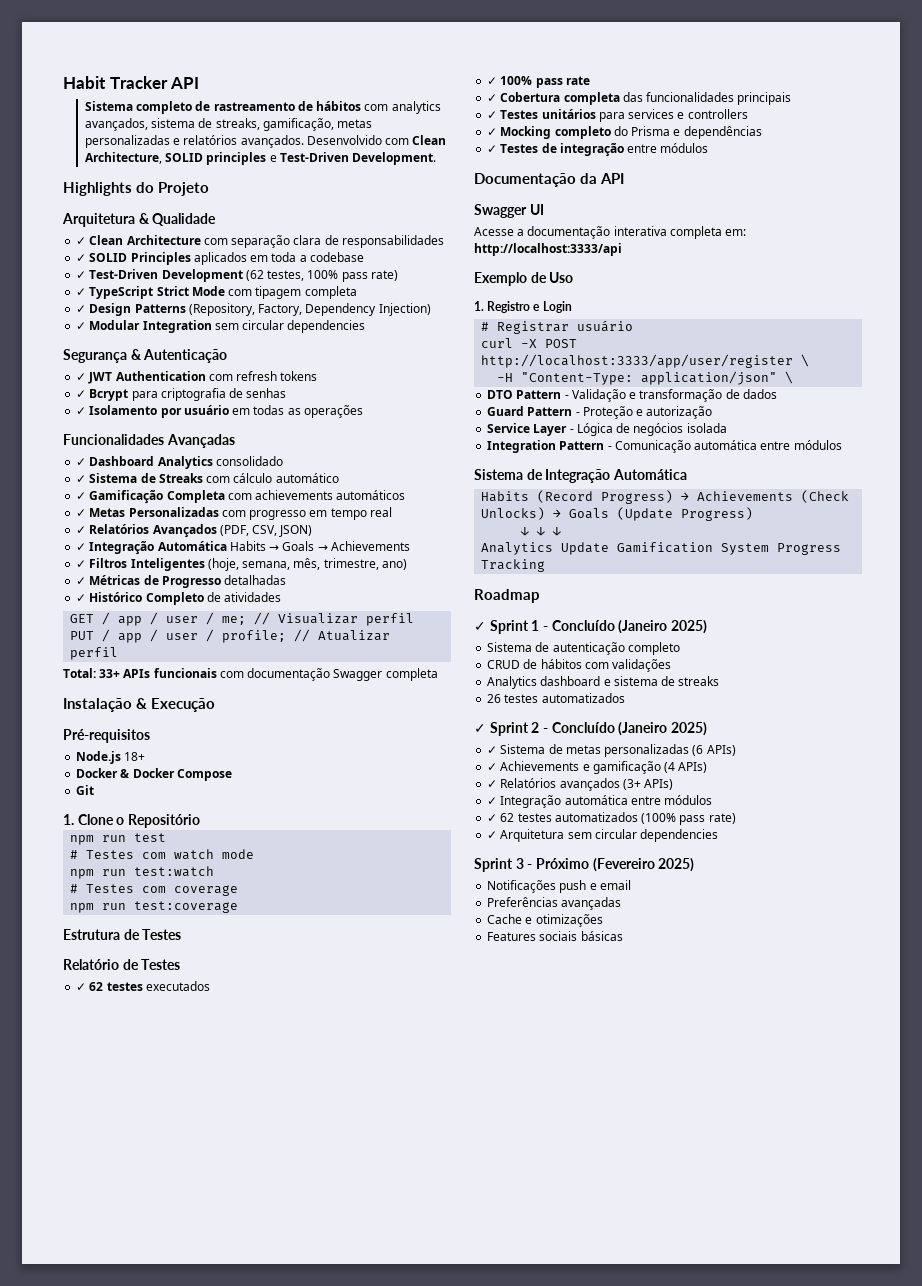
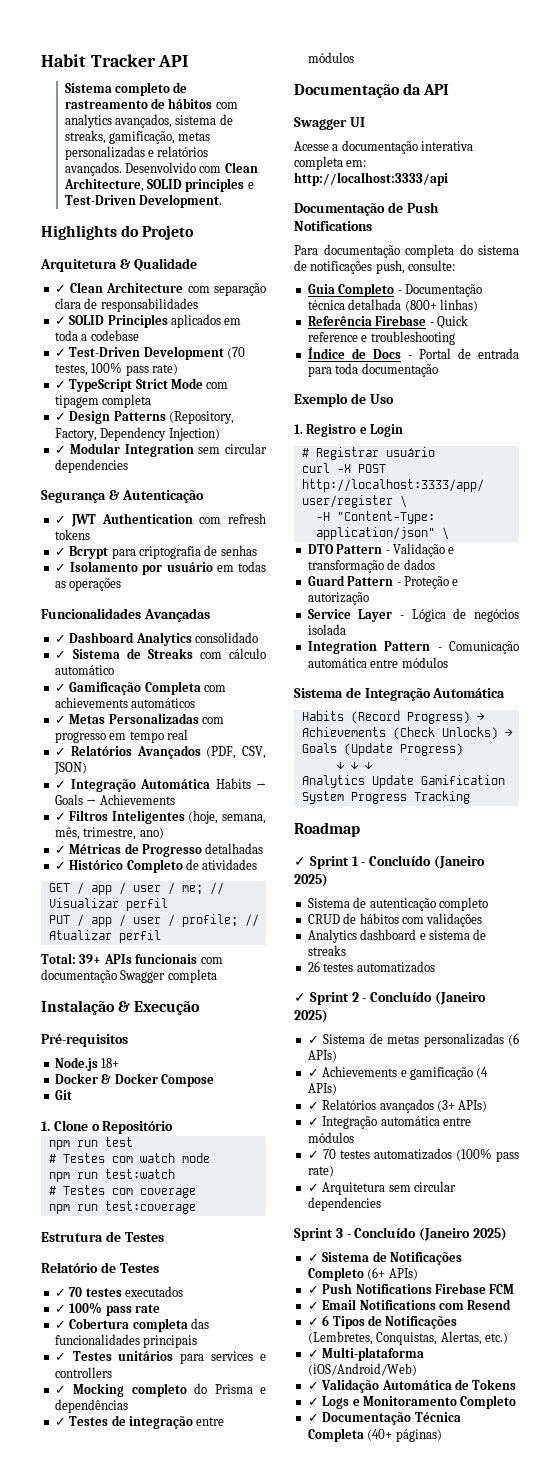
- ✓ Test-Driven Development (62 testes, 100% pass rate)
+ ✓ Test-Driven Development (70 testes, 100% pass rate)
- Total: 33+ APIs funcionais com documentação Swagger completa
+ Total: 39+ APIs funcionais com documentação Swagger completa
- ✓ 62 testes executados
+ ✓ 70 testes executados
+ Documentação de Push Notifications
+ Para documentação completa do sistema de notificações push, consulte:
+ Guia Completo - Documentação técnica detalhada (800+ linhas)
+ Referência Firebase - Quick reference e troubleshooting
+ Índice de Docs - Portal de entrada para toda documentação
- ✓ 62 testes automatizados (100% pass rate)
+ ✓ 70 testes automatizados (100% pass rate)
- Sprint 3 - Próximo (Fevereiro 2025)
- Notificações push e email
- Preferências avançadas
- Cache e otimizações
- Features sociais básicas
+ Sprint 3 - Concluído (Janeiro 2025)
+ ✓ Sistema de Notificações Completo (6+ APIs)
+ ✓ Push Notifications Firebase FCM
+ ✓ Email Notifications com Resend
+ ✓ 6 Tipos de Notificações (Lembretes, Conquistas, Alertas, etc.)
+ ✓ Multi-plataforma (iOS/Android/Web)
+ ✓ Validação Automática de Tokens
+ ✓ Logs e Monitoramento Completo
+ ✓ Documentação Técnica Completa (40+ páginas)

